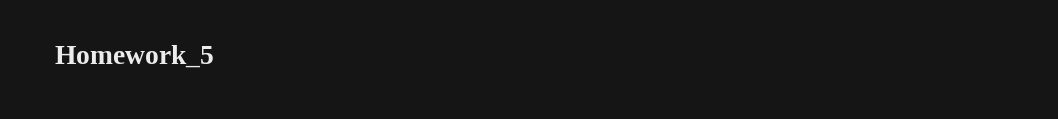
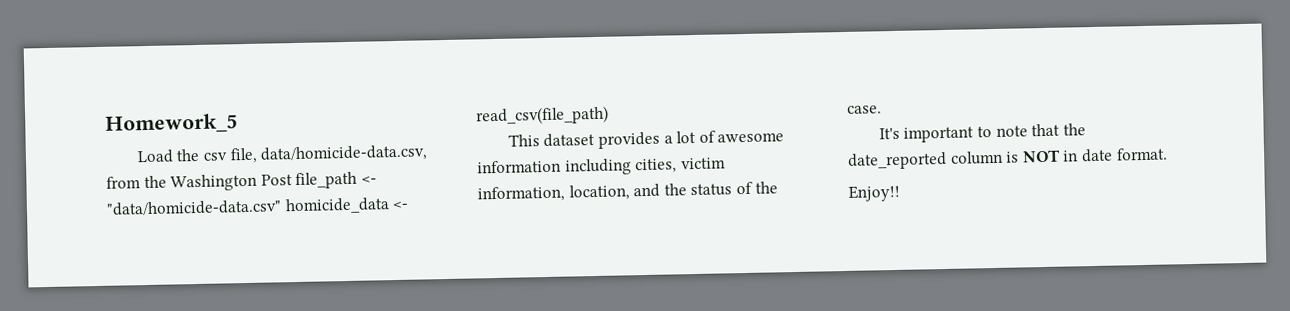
+ Load the csv file, data/homicide-data.csv, from the Washington Post file_path <- "data/homicide-data.csv" homicide_data <- read_csv(file_path)
+ This dataset provides a lot of awesome information including cities, victim information, location, and the status of the case.
+ It's important to note that the date_reported column is NOT in date format.
+ Enjoy!!

